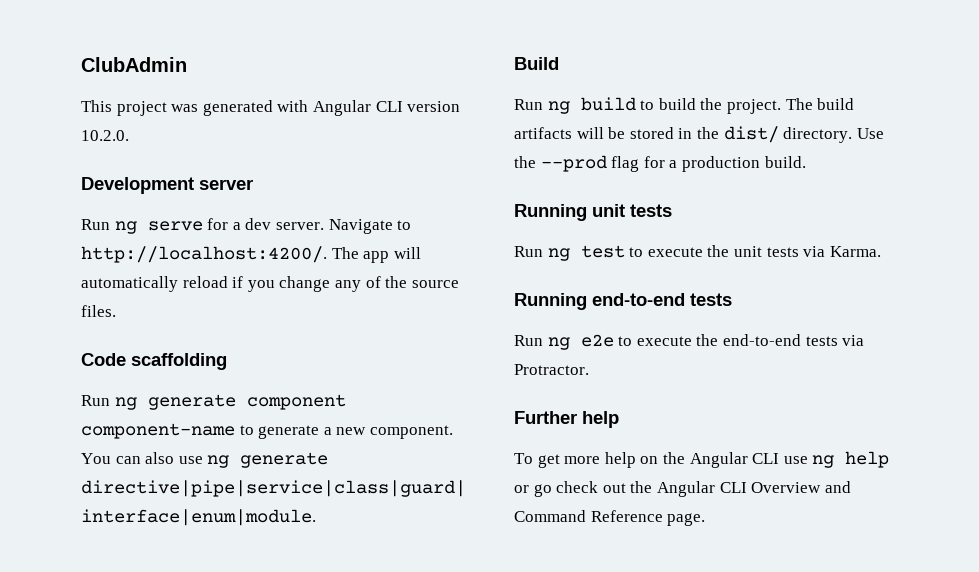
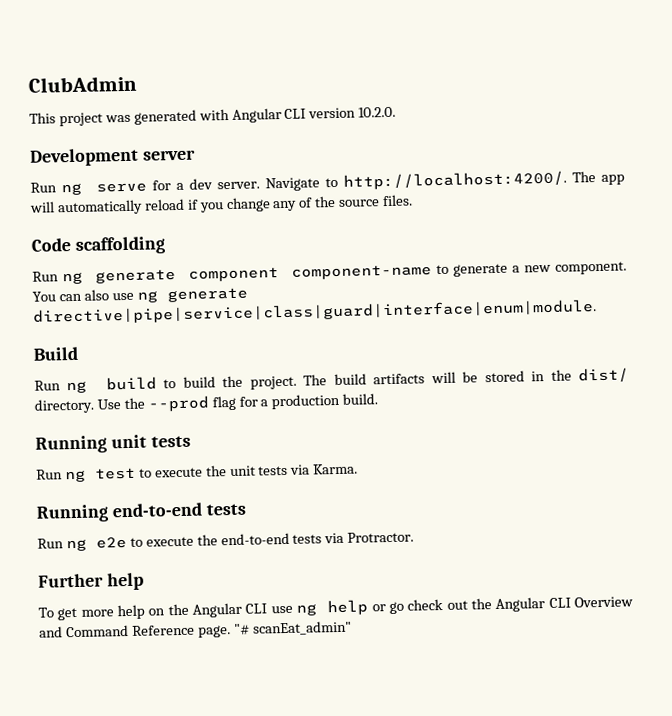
+ "# scanEat_admin"

